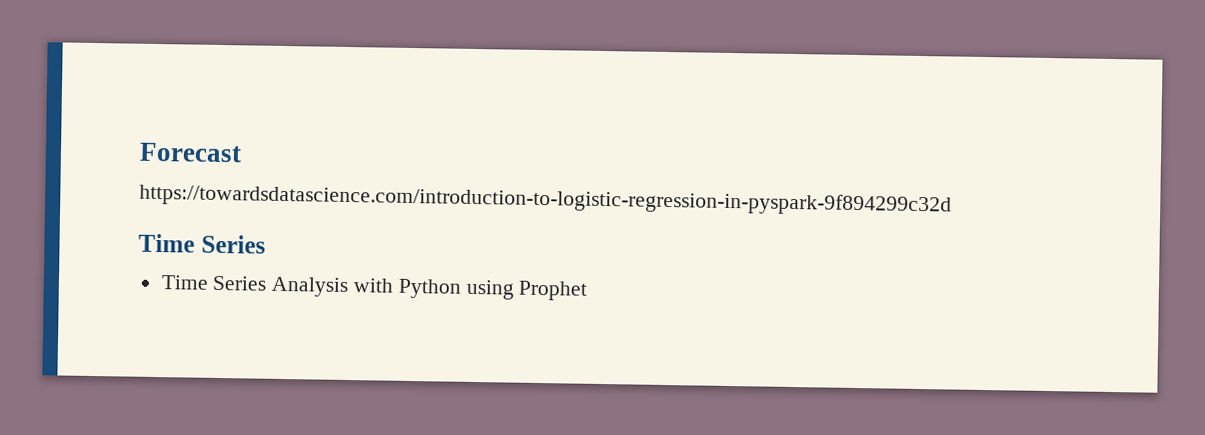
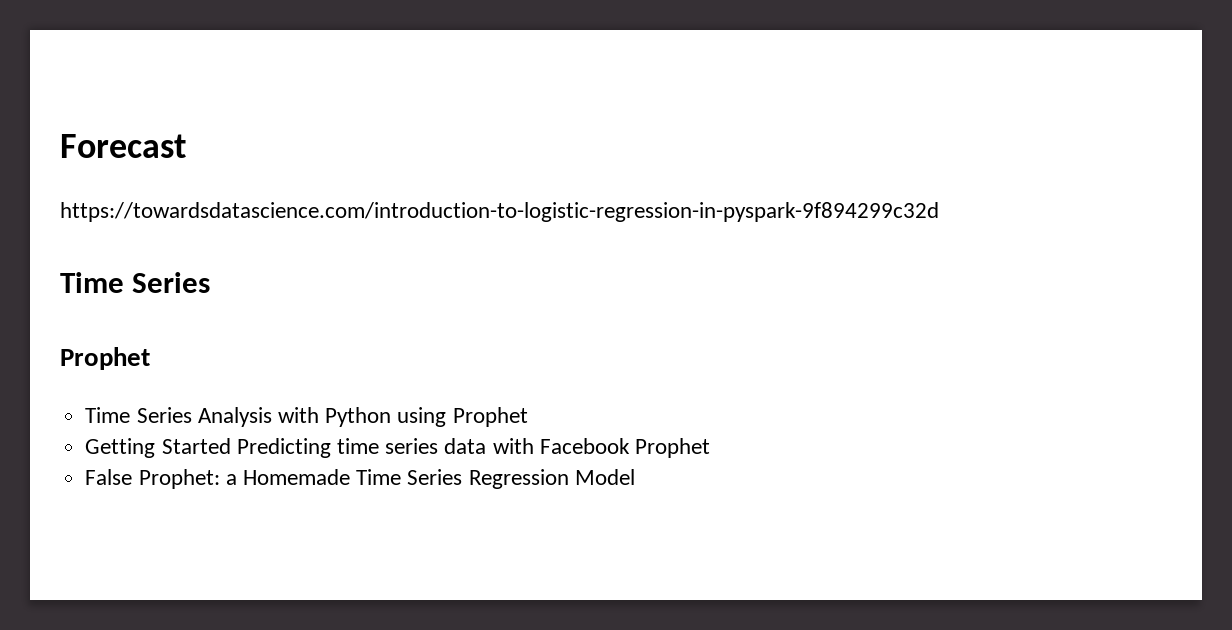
  https://towardsdatascience.com/introduction-to-logistic-regression-in-pyspark-9f894299c32d
  Time Series
+ Prophet
+ Getting Started Predicting time series data with Facebook Prophet
+ False Prophet: a Homemade Time Series Regression Model

